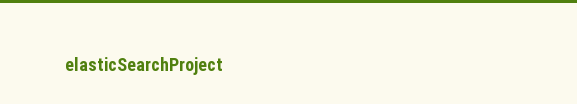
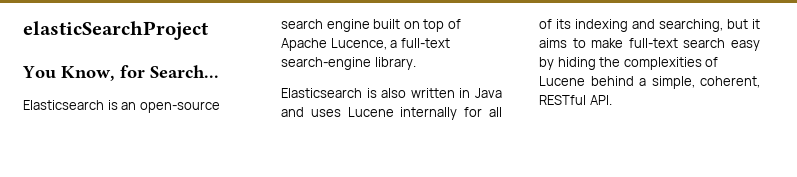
+ You Know, for Search...
+ Elasticsearch is an open-source search engine built on top of Apache Lucence, a full-text search-engine library.
+ Elasticsearch is also written in Java and uses Lucene internally for all of its indexing and searching, but it aims to make full-text search easy by hiding the complexities of Lucene behind a simple, coherent, RESTful API.

